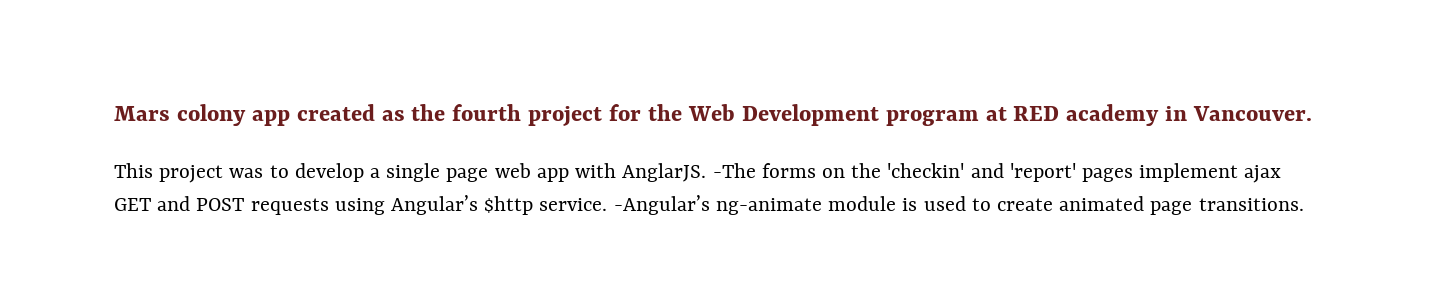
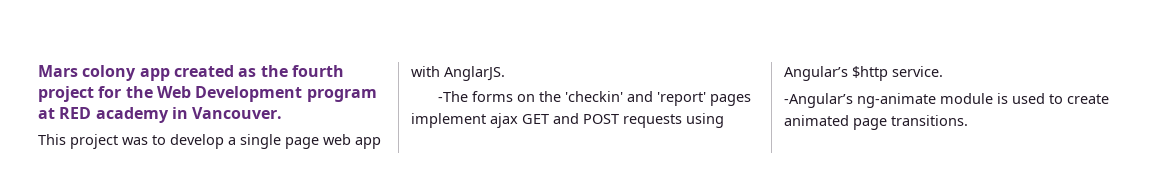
- This project was to develop a single page web app with AnglarJS. -The forms on the 'checkin' and 'report' pages implement ajax GET and POST requests using Angular’s $http service. -Angular’s ng-animate module is used to create animated page transitions.
+ This project was to develop a single page web app with AnglarJS.
+ -The forms on the 'checkin' and 'report' pages implement ajax GET and POST requests using Angular’s $http service.
+ -Angular’s ng-animate module is used to create animated page transitions.

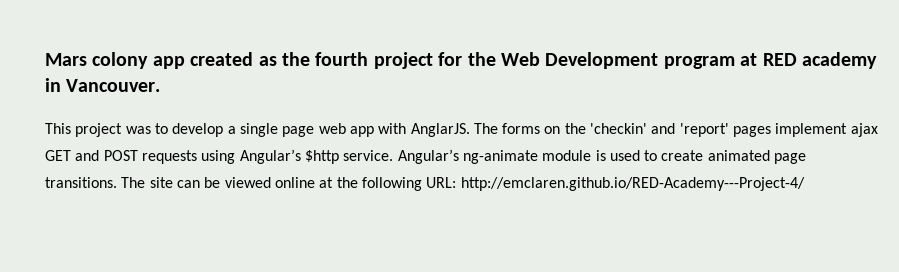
- This project was to develop a single page web app with AnglarJS.
- -The forms on the 'checkin' and 'report' pages implement ajax GET and POST requests using Angular’s $http service.
- -Angular’s ng-animate module is used to create animated page transitions.
+ This project was to develop a single page web app with AnglarJS. The forms on the 'checkin' and 'report' pages implement ajax GET and POST requests using Angular’s $http service. Angular’s ng-animate module is used to create animated page transitions.
+ The site can be viewed online at the following URL: http://emclaren.github.io/RED-Academy---Project-4/

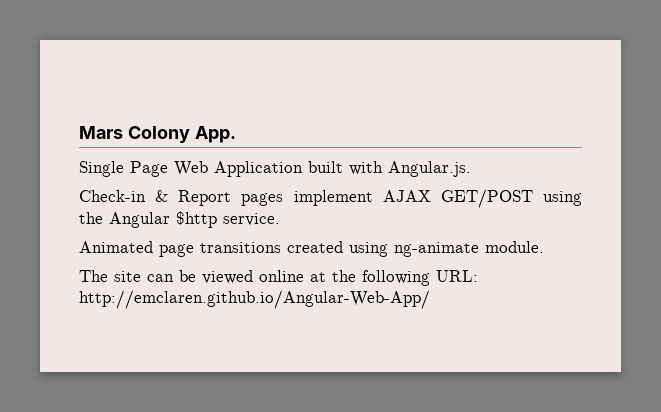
- Mars colony app created as the fourth project for the Web Development program at RED academy in Vancouver.
- This project was to develop a single page web app with AnglarJS. The forms on the 'checkin' and 'report' pages implement ajax GET and POST requests using Angular’s $http service. Angular’s ng-animate module is used to create animated page transitions. The site can be viewed online at the following URL: http://emclaren.github.io/RED-Academy---Project-4/
+ Mars Colony App.
+ Single Page Web Application built with Angular.js.
+ Check-in & Report pages implement AJAX GET/POST using the Angular $http service.
+ Animated page transitions created using ng-animate module.
+ The site can be viewed online at the following URL: http://emclaren.github.io/Angular-Web-App/

